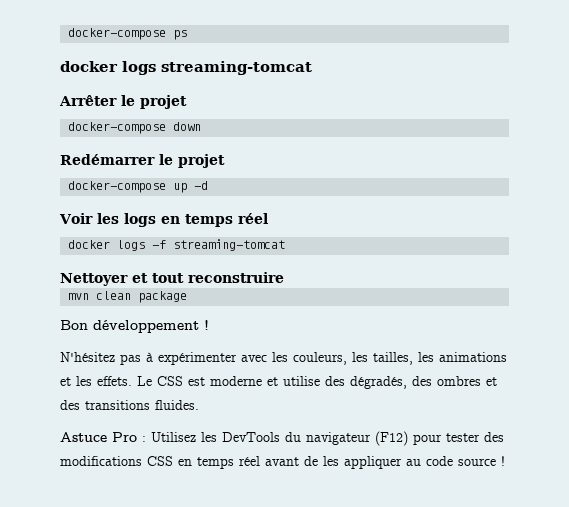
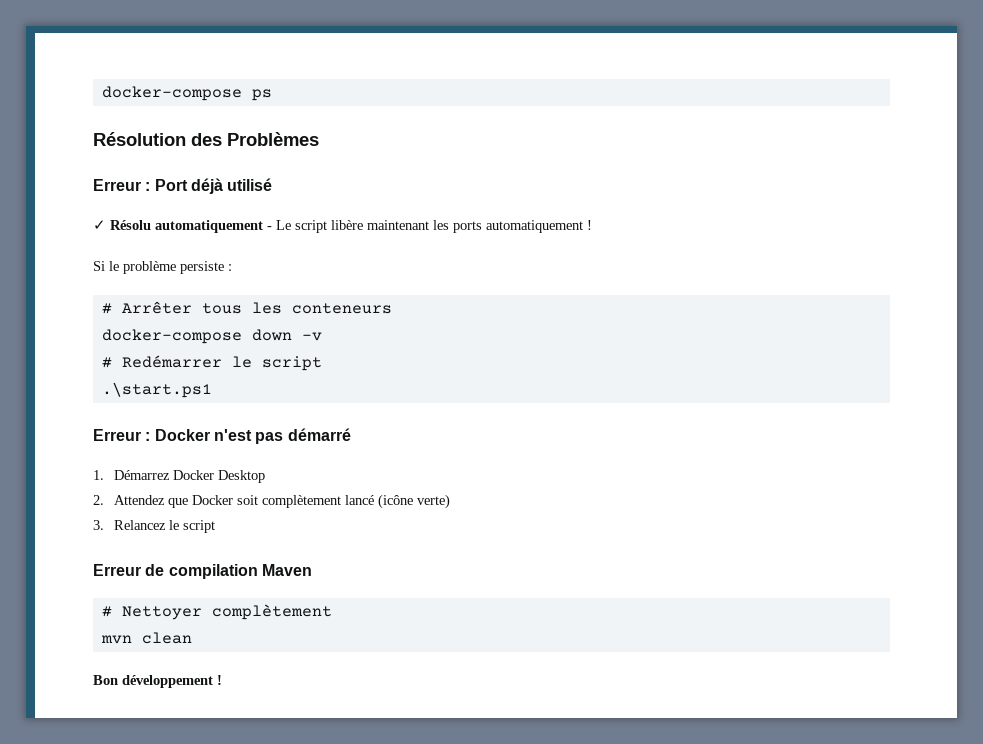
- docker logs streaming-tomcat
- Arrêter le projet
- docker-compose down
- Redémarrer le projet
- docker-compose up -d
- Voir les logs en temps réel
- docker logs -f streaming-tomcat
- Nettoyer et tout reconstruire
+ Résolution des Problèmes
+ Erreur : Port déjà utilisé
+ ✓ Résolu automatiquement - Le script libère maintenant les ports automatiquement !
+ Si le problème persiste :
+ # Arrêter tous les conteneurs
+ docker-compose down -v
+ # Redémarrer le script
+ .\start.ps1
+ Erreur : Docker n'est pas démarré
+ 1. Démarrez Docker Desktop
+ 2. Attendez que Docker soit complètement lancé (icône verte)
+ 3. Relancez le script
+ Erreur de compilation Maven
+ # Nettoyer complètement
- mvn clean package
+ mvn clean
- N'hésitez pas à expérimenter avec les couleurs, les tailles, les animations et les effets. Le CSS est moderne et utilise des dégradés, des ombres et des transitions fluides.
- Astuce Pro : Utilisez les DevTools du navigateur (F12) pour tester des modifications CSS en temps réel avant de les appliquer au code source !

